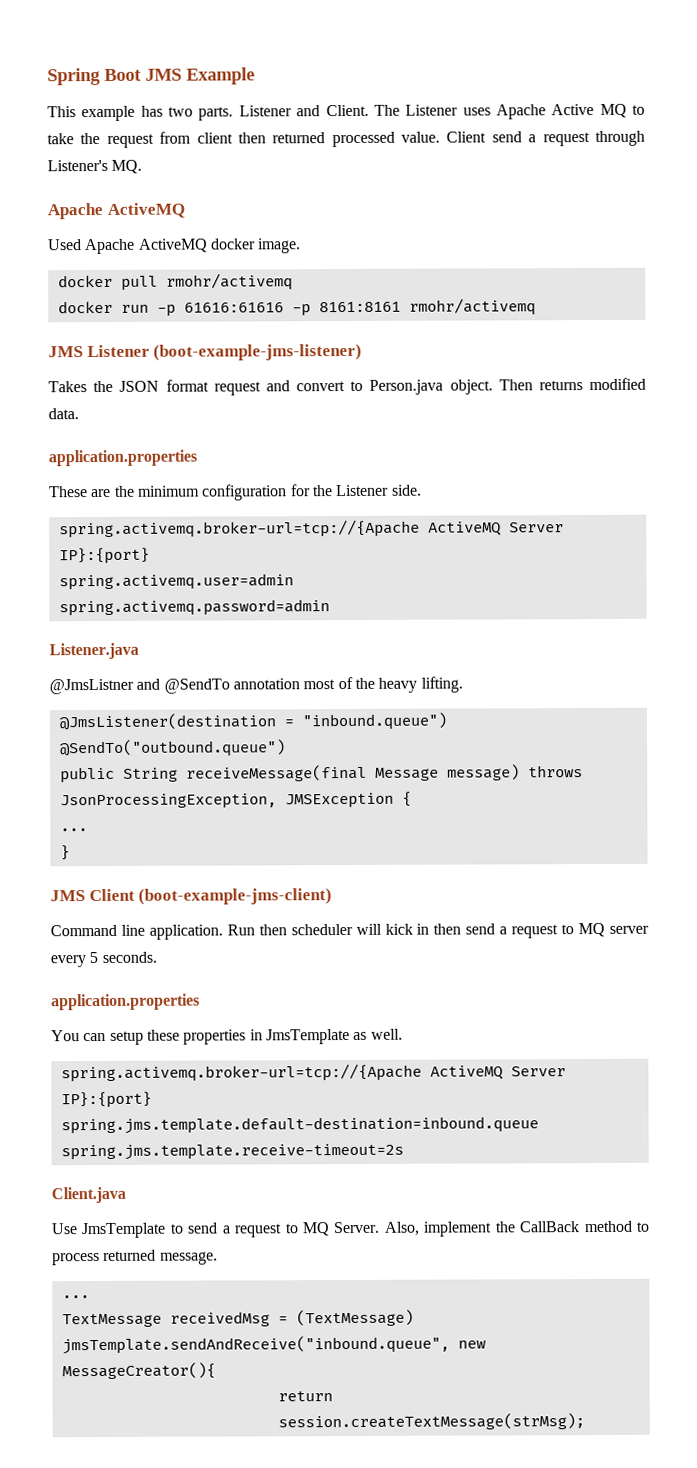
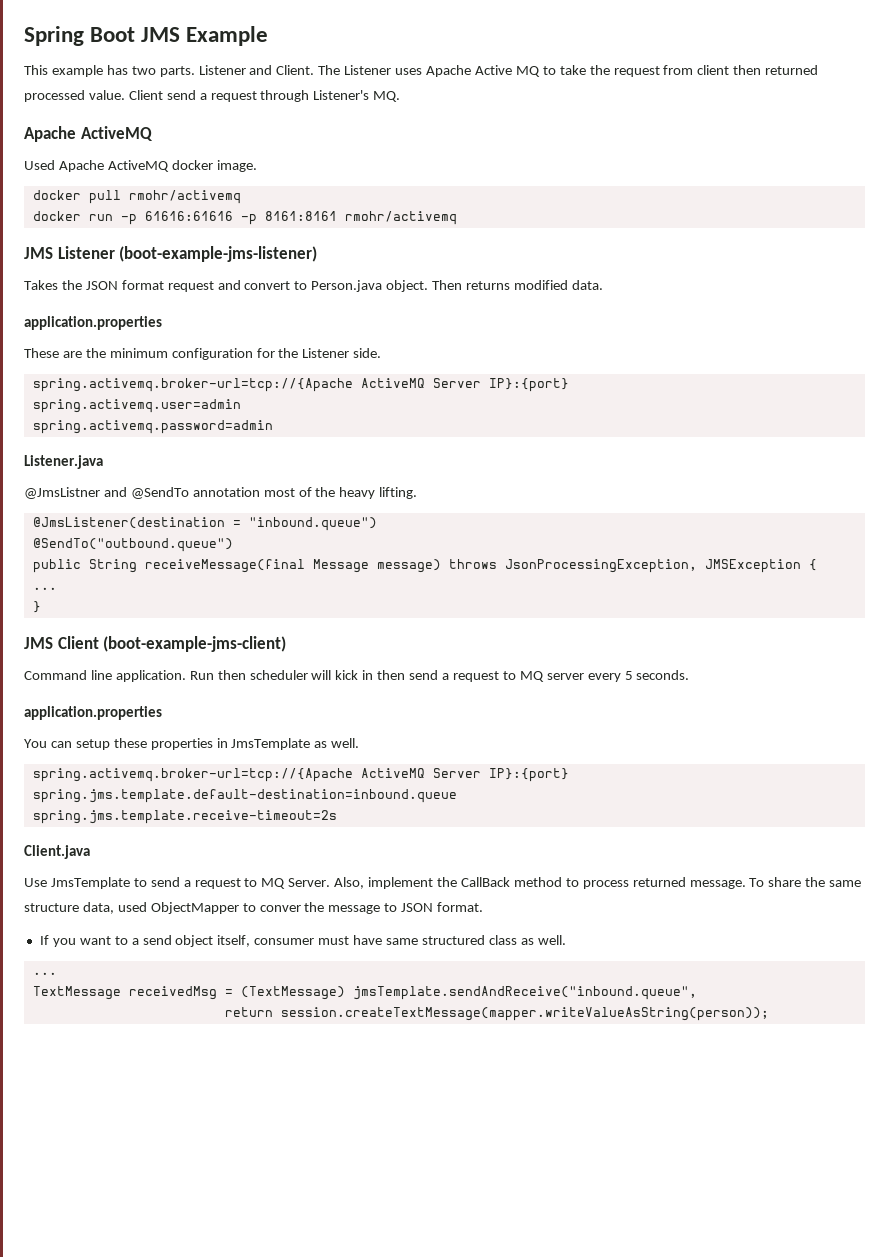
+ To share the same structure data, used ObjectMapper to conver the message to JSON format.
+ If you want to a send object itself, consumer must have same structured class as well.
- TextMessage receivedMsg = (TextMessage) jmsTemplate.sendAndReceive("inbound.queue", new MessageCreator(){
+ TextMessage receivedMsg = (TextMessage) jmsTemplate.sendAndReceive("inbound.queue",
- return session.createTextMessage(strMsg);
+ return session.createTextMessage(mapper.writeValueAsString(person));

